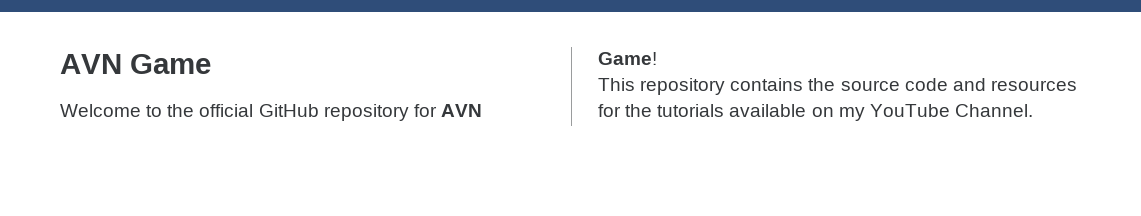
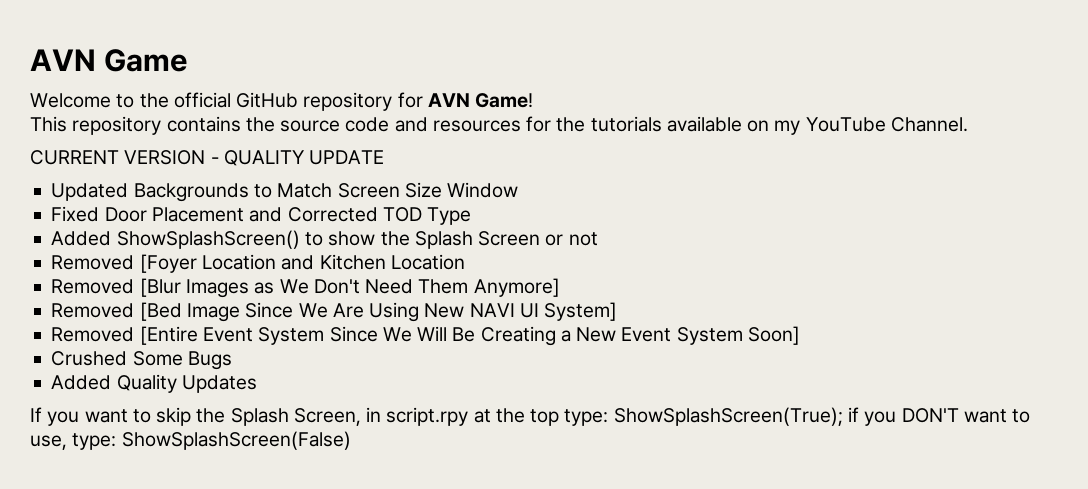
+ CURRENT VERSION - QUALITY UPDATE
+ Updated Backgrounds to Match Screen Size Window
+ Fixed Door Placement and Corrected TOD Type
+ Added ShowSplashScreen() to show the Splash Screen or not
+ Removed [Foyer Location and Kitchen Location
+ Removed [Blur Images as We Don't Need Them Anymore]
+ Removed [Bed Image Since We Are Using New NAVI UI System]
+ Removed [Entire Event System Since We Will Be Creating a New Event System Soon]
+ Crushed Some Bugs
+ Added Quality Updates
+ If you want to skip the Splash Screen, in script.rpy at the top type: ShowSplashScreen(True); if you DON'T want to use, type: ShowSplashScreen(False)

